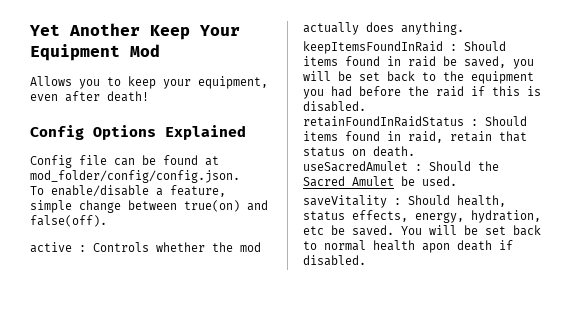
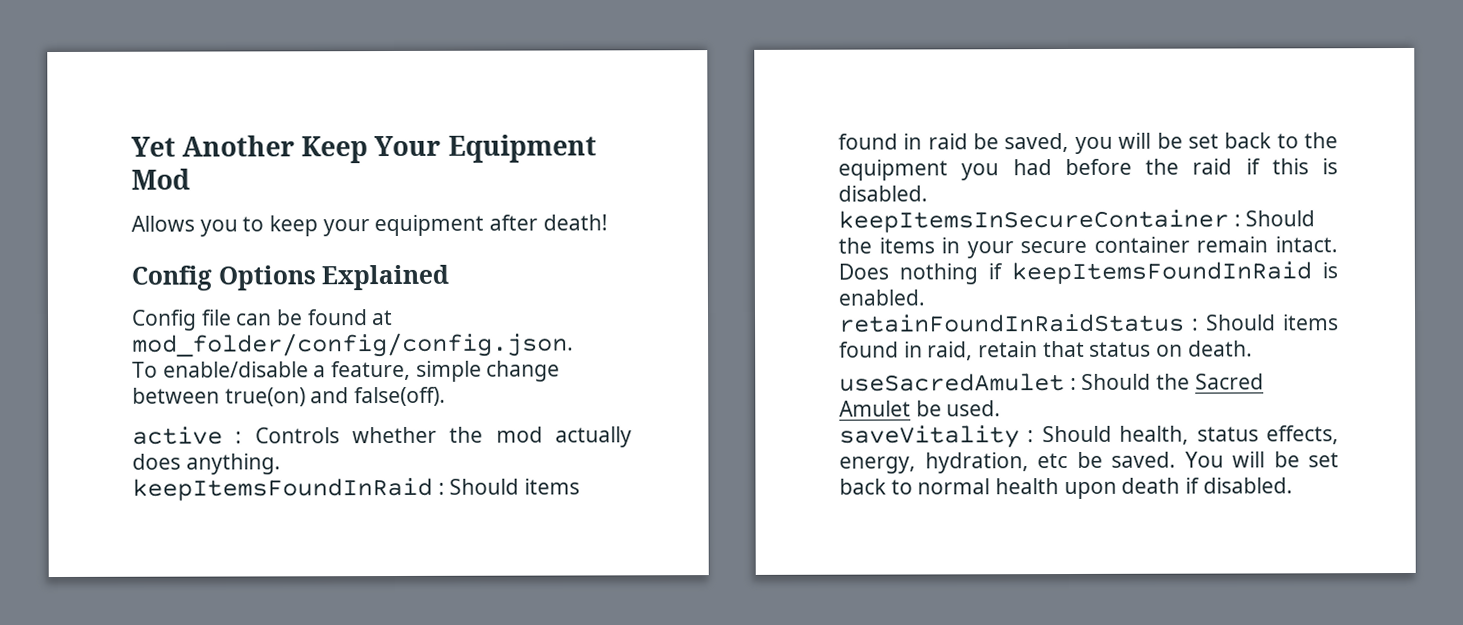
- Allows you to keep your equipment, even after death!
+ Allows you to keep your equipment after death!
+ keepItemsInSecureContainer : Should the items in your secure container remain intact. Does nothing if keepItemsFoundInRaid is enabled.
- You will be set back to normal health apon death if disabled.
+ You will be set back to normal health upon death if disabled.

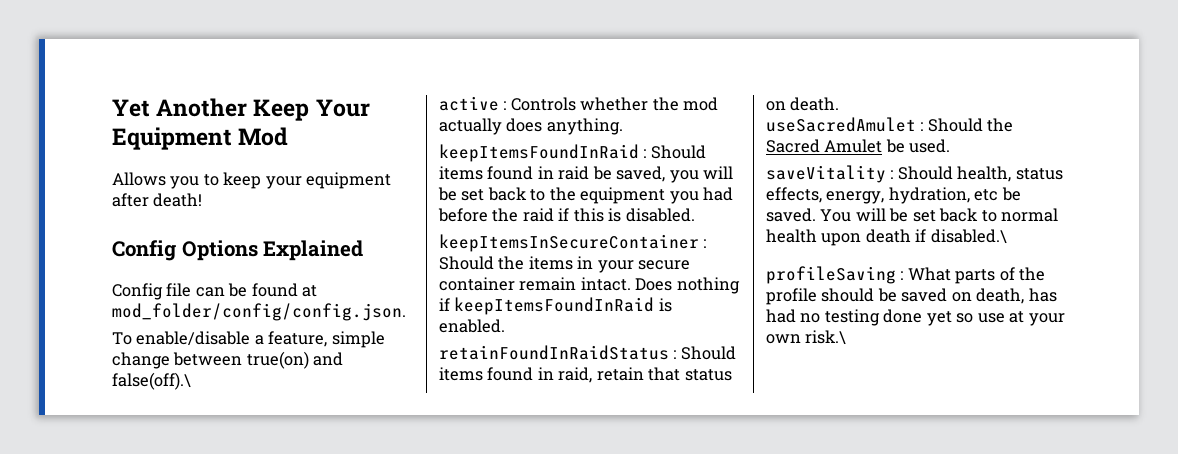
- To enable/disable a feature, simple change between true(on) and false(off).
+ To enable/disable a feature, simple change between true(on) and false(off).\
- You will be set back to normal health upon death if disabled.
+ You will be set back to normal health upon death if disabled.\
+ profileSaving : What parts of the profile should be saved on death, has had no testing done yet so use at your own risk.\

